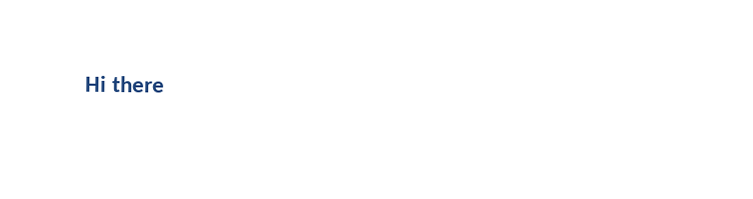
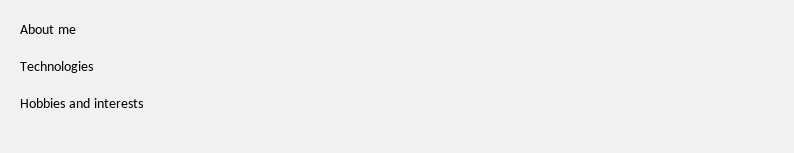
- Hi there
+ About me
+ Technologies
+ Hobbies and interests

